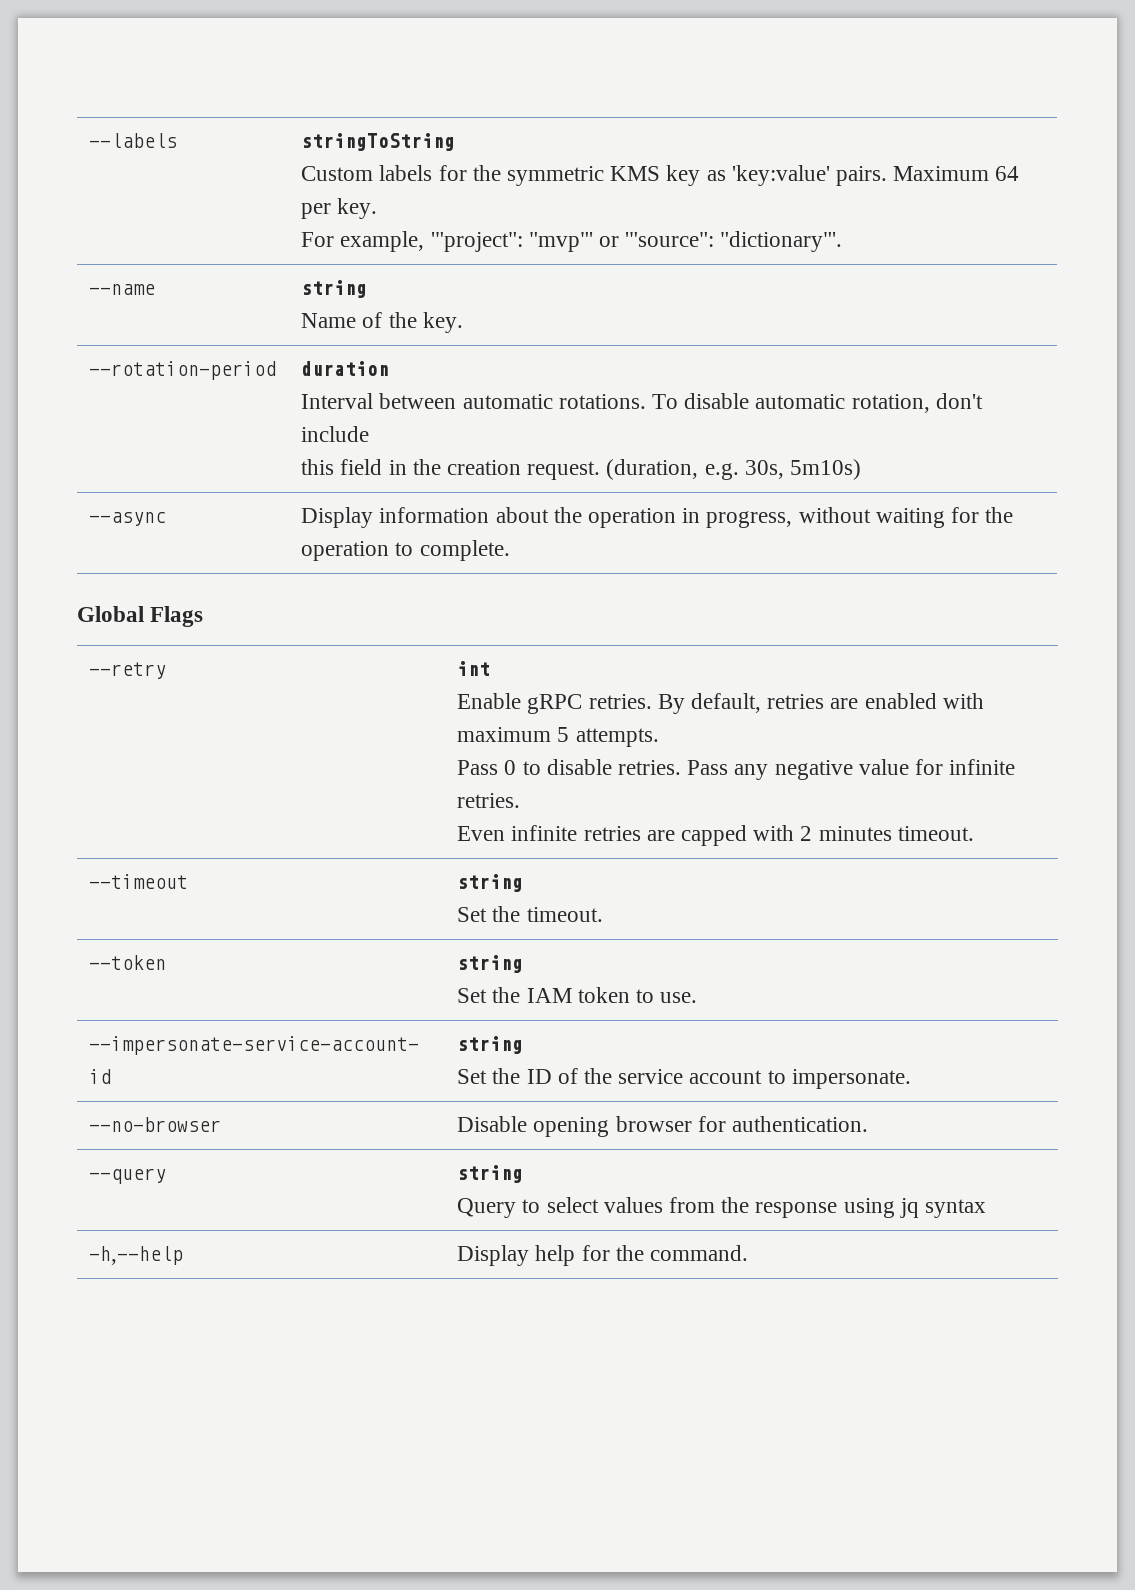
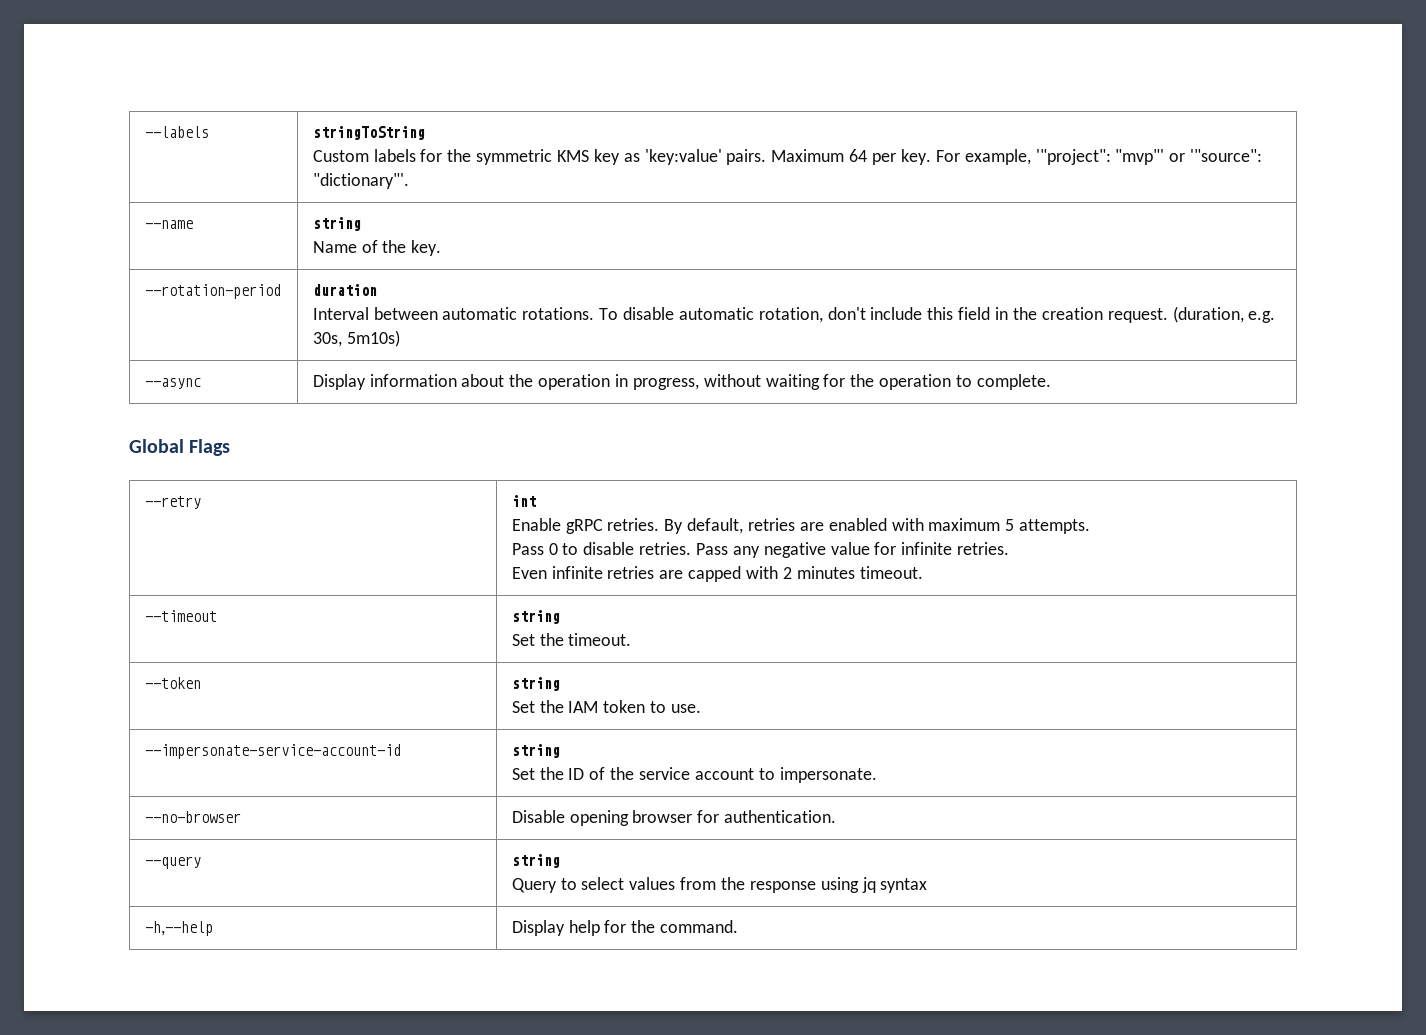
  --labels | stringToString
- Custom labels for the symmetric KMS key as 'key:value' pairs. Maximum 64 per key.
- For example, '"project": "mvp"' or '"source": "dictionary"'.
+ Custom labels for the symmetric KMS key as 'key:value' pairs. Maximum 64 per key. For example, '"project": "mvp"' or '"source": "dictionary"'.
  --rotation-period | duration
- Interval between automatic rotations. To disable automatic rotation, don't include
- this field in the creation request. (duration, e.g. 30s, 5m10s)
+ Interval between automatic rotations. To disable automatic rotation, don't include this field in the creation request. (duration, e.g. 30s, 5m10s)

